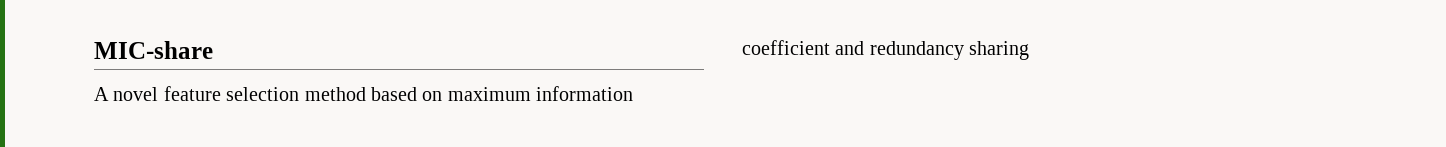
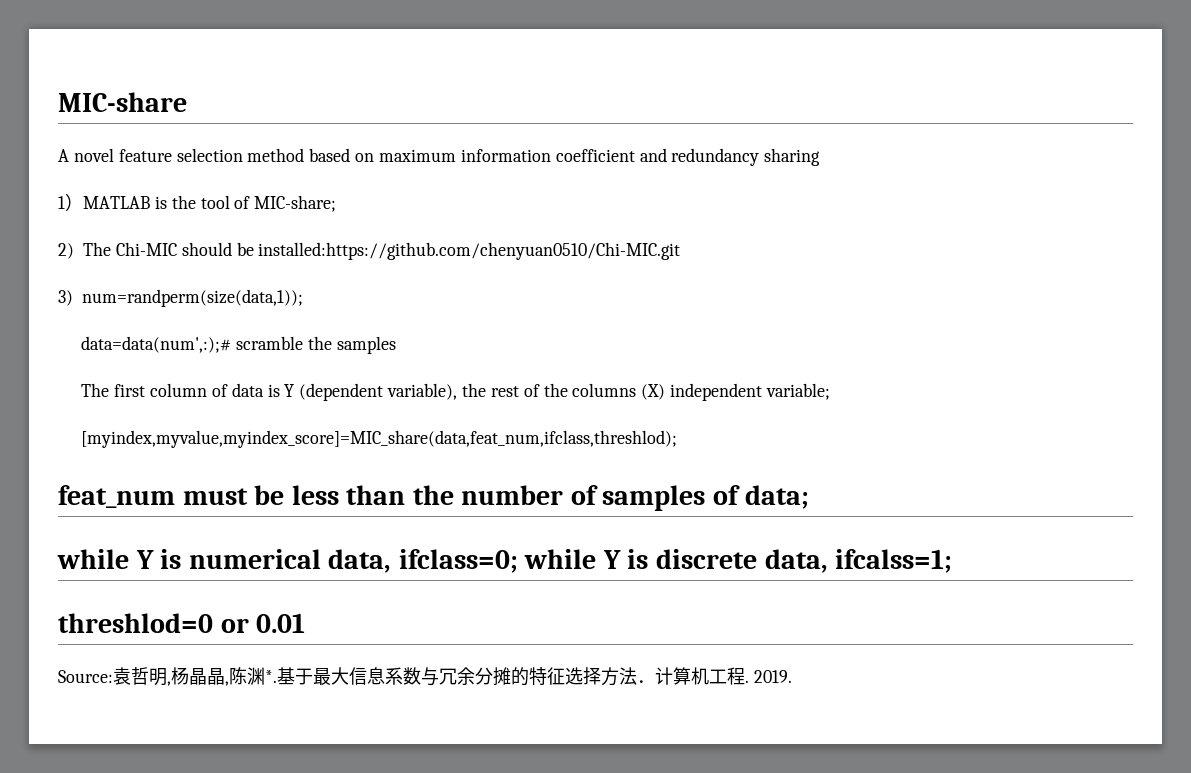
+ 1）MATLAB is the tool of MIC-share;
+ 2) The Chi-MIC should be installed:https://github.com/chenyuan0510/Chi-MIC.git
+ 3) num=randperm(size(data,1));
+ data=data(num',:);# scramble the samples
+ The first column of data is Y (dependent variable), the rest of the columns (X) independent variable;
+ [myindex,myvalue,myindex_score]=MIC_share(data,feat_num,ifclass,threshlod);
+ feat_num must be less than the number of samples of data;
+ while Y is numerical data, ifclass=0; while Y is discrete data, ifcalss=1;
+ threshlod=0 or 0.01
+ Source:袁哲明,杨晶晶,陈渊*.基于最大信息系数与冗余分摊的特征选择方法．计算机工程. 2019.

